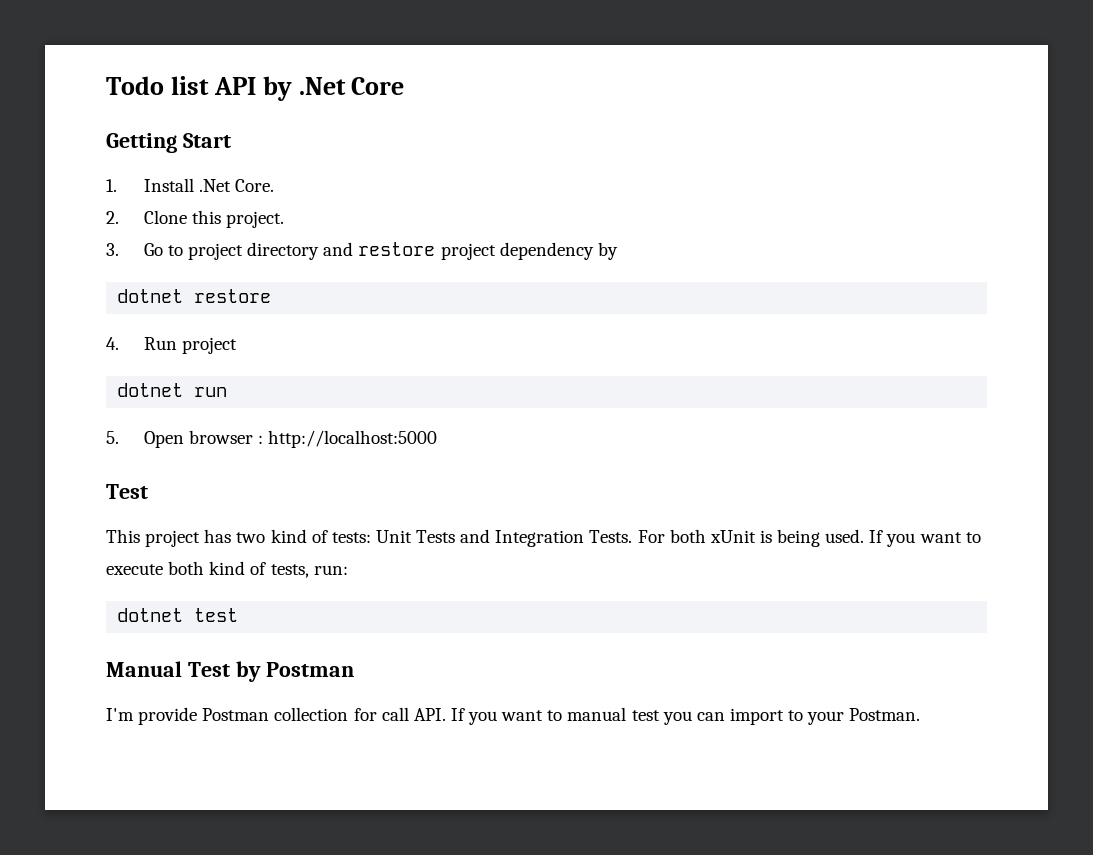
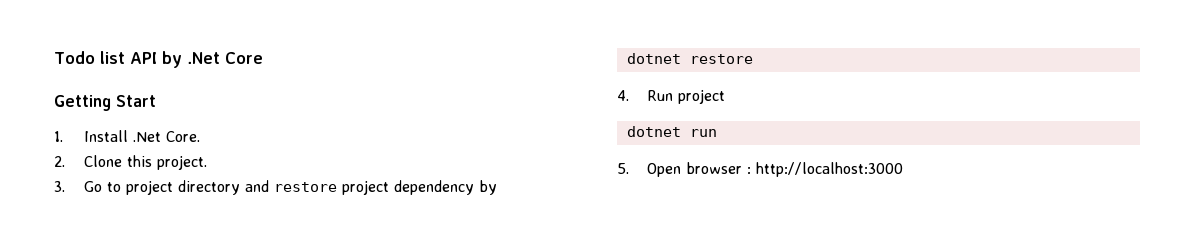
- 5. Open browser : http://localhost:5000
- Test
- This project has two kind of tests: Unit Tests and Integration Tests. For both xUnit is being used. If you want to execute both kind of tests, run:
- dotnet test
- Manual Test by Postman
- I'm provide Postman collection for call API. If you want to manual test you can import to your Postman.
+ 5. Open browser : http://localhost:3000

